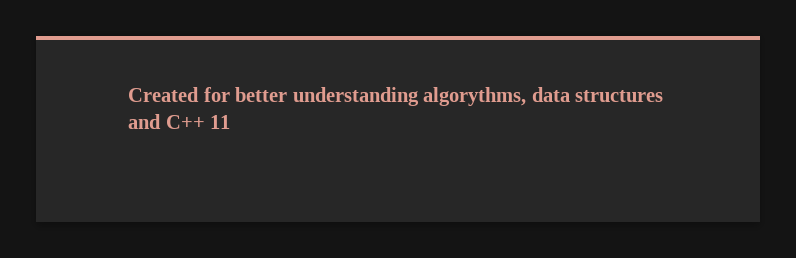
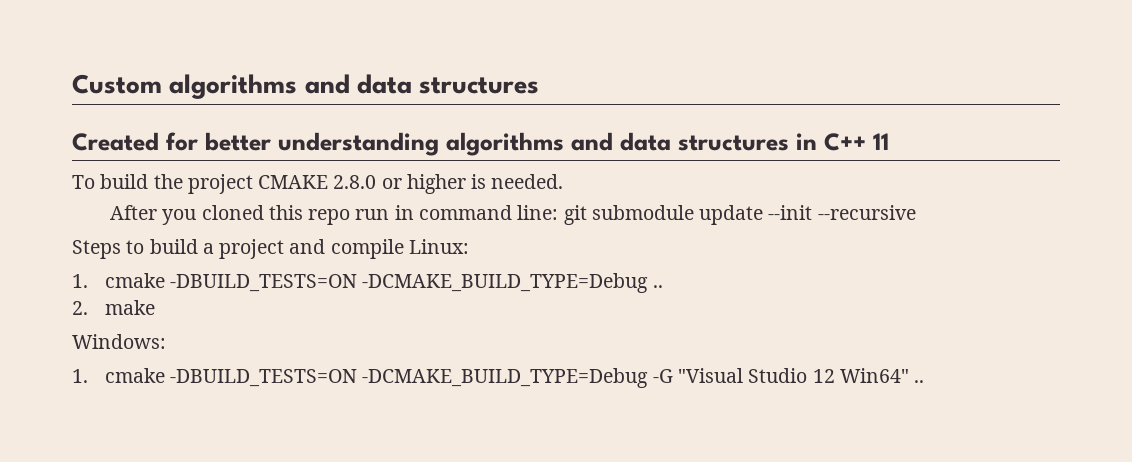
+ Custom algorithms and data structures
- Created for better understanding algorythms, data structures and C++ 11
+ Created for better understanding algorithms and data structures in C++ 11
+ To build the project CMAKE 2.8.0 or higher is needed.
+ After you cloned this repo run in command line: git submodule update --init --recursive
+ Steps to build a project and compile Linux:
+ 1. cmake -DBUILD_TESTS=ON -DCMAKE_BUILD_TYPE=Debug ..
+ 2. make
+ Windows:
+ 1. cmake -DBUILD_TESTS=ON -DCMAKE_BUILD_TYPE=Debug -G "Visual Studio 12 Win64" ..

